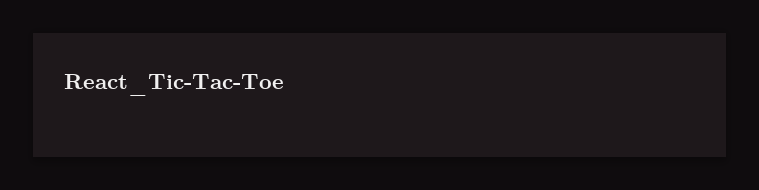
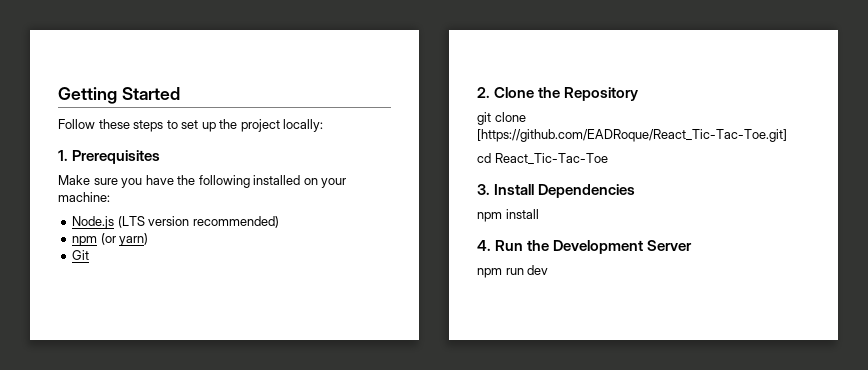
- React_Tic-Tac-Toe
+ Getting Started
+ Follow these steps to set up the project locally:
+ 1. Prerequisites
+ Make sure you have the following installed on your machine:
+ Node.js (LTS version recommended)
+ npm (or yarn)
+ Git
+ 2. Clone the Repository
+ git clone [https://github.com/EADRoque/React_Tic-Tac-Toe.git]
+ cd React_Tic-Tac-Toe
+ 3. Install Dependencies
+ npm install
+ 4. Run the Development Server
+ npm run dev

